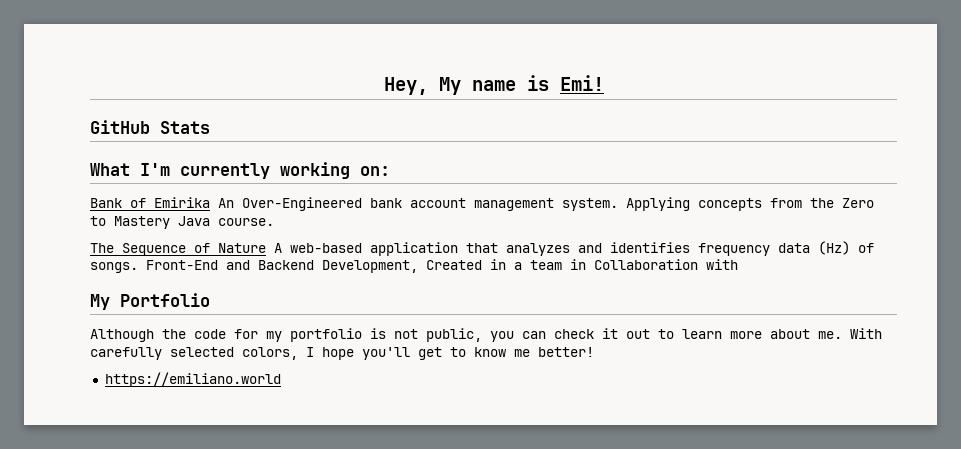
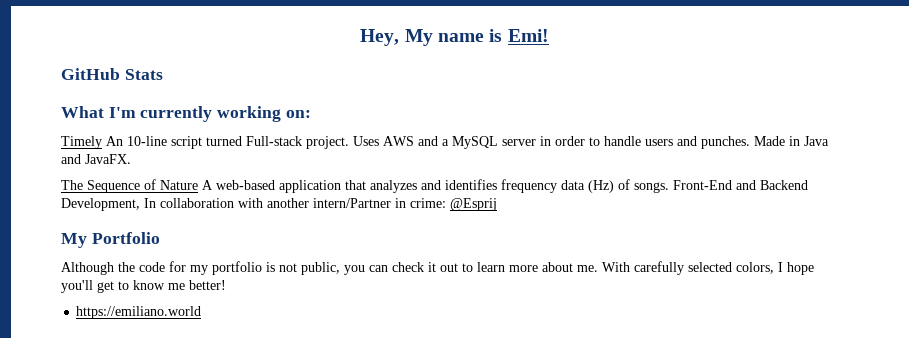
- Bank of Emirika An Over-Engineered bank account management system. Applying concepts from the Zero to Mastery Java course.
+ Timely An 10-line script turned Full-stack project. Uses AWS and a MySQL server in order to handle users and punches. Made in Java and JavaFX.
- Front-End and Backend Development, Created in a team in Collaboration with
+ Front-End and Backend Development, In collaboration with another intern/Partner in crime: @Esprij

